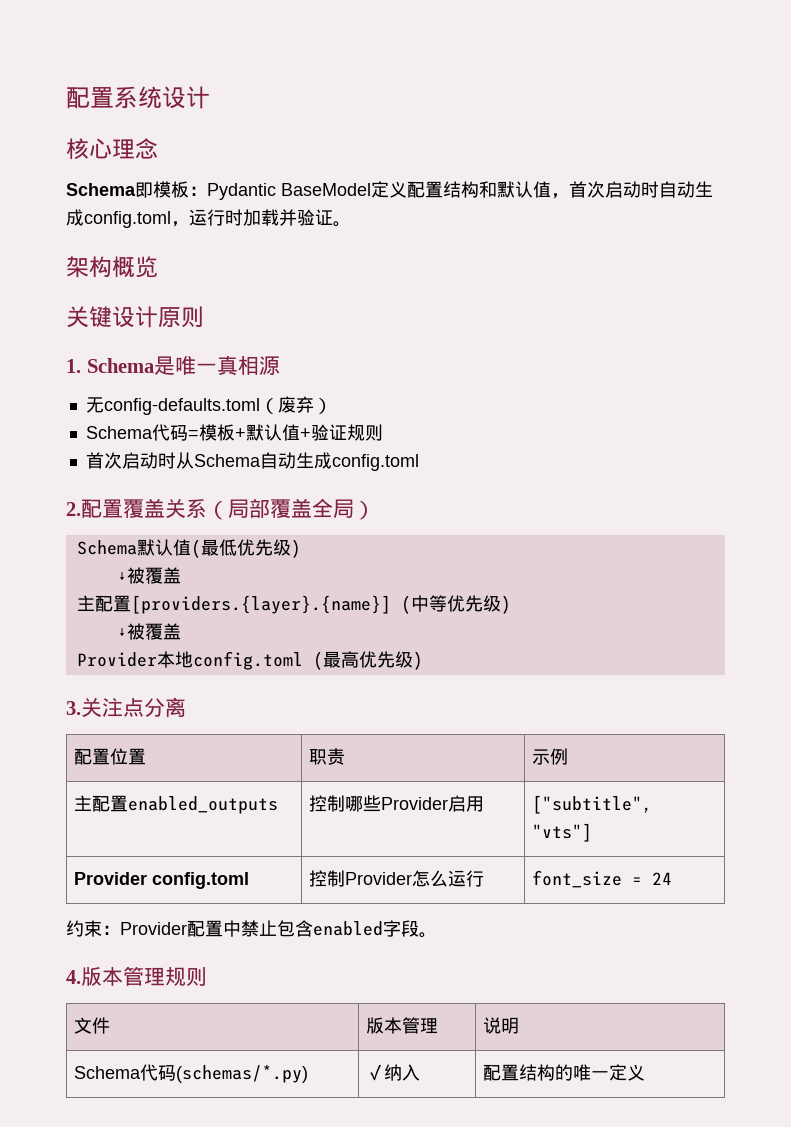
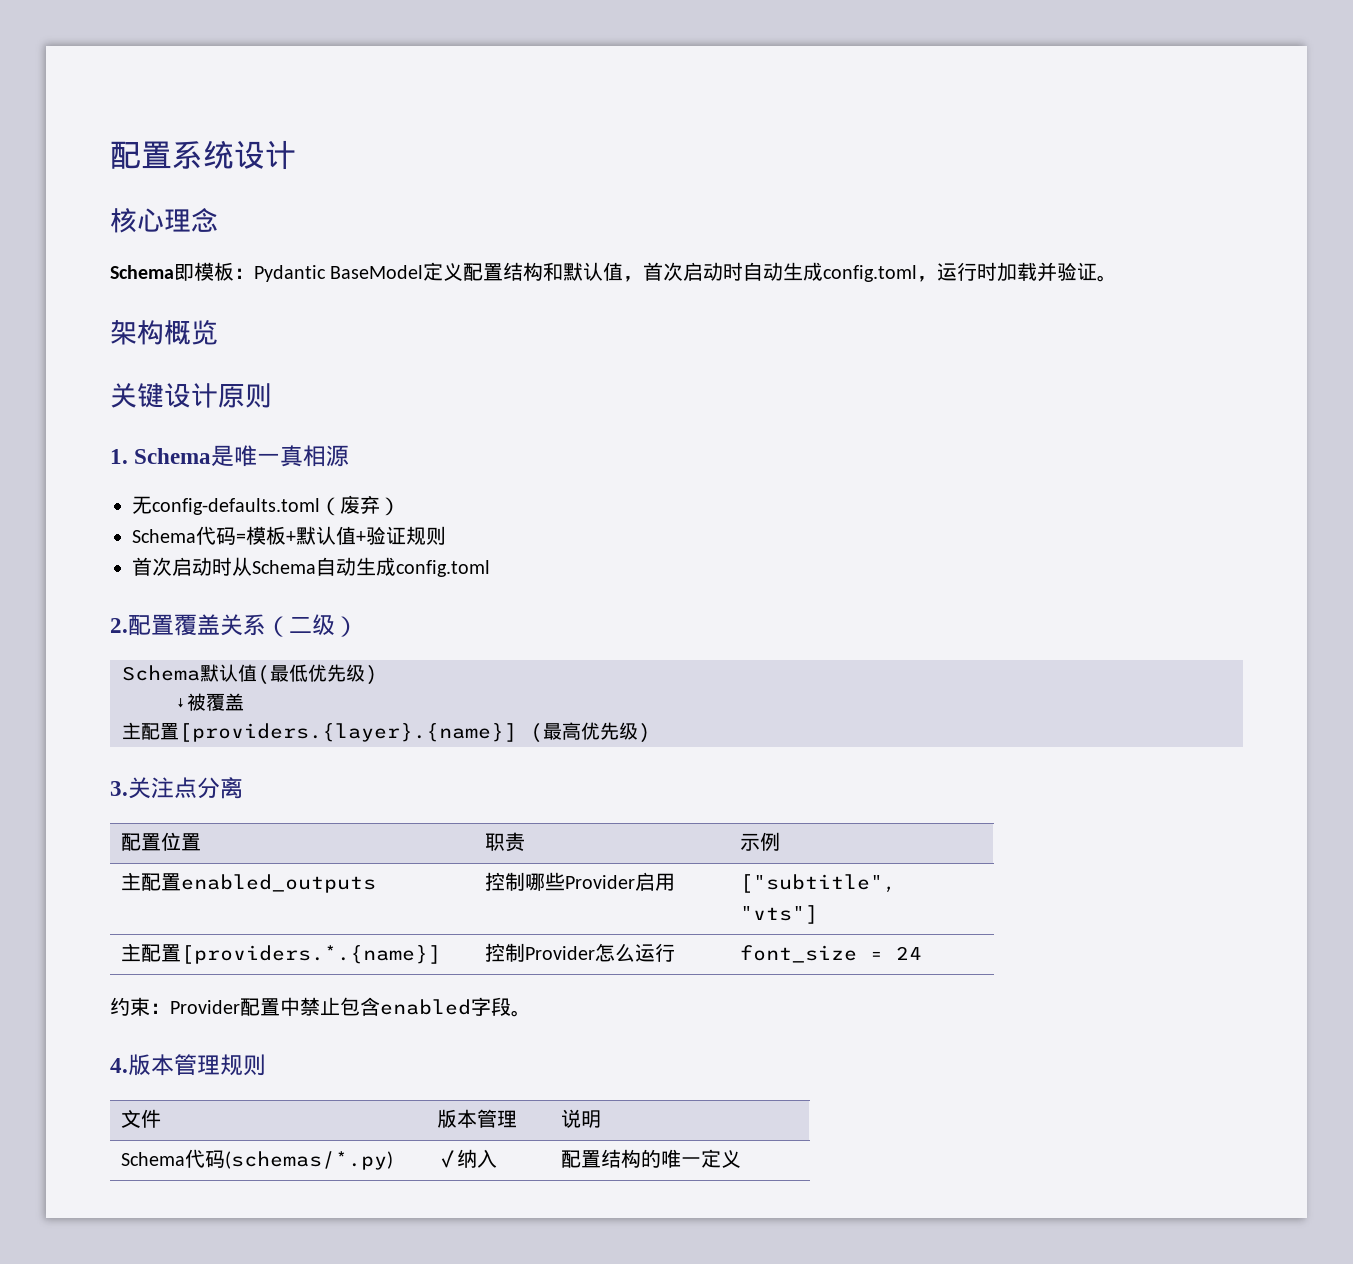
- 2.配置覆盖关系（局部覆盖全局）
+ 2.配置覆盖关系（二级）
- 主配置[providers.{layer}.{name}] (中等优先级)
- ↓被覆盖
- Provider本地config.toml (最高优先级)
+ 主配置[providers.{layer}.{name}] (最高优先级)
- Provider config.toml | 控制Provider怎么运行 | font_size = 24
+ 主配置[providers.*.{name}] | 控制Provider怎么运行 | font_size = 24

